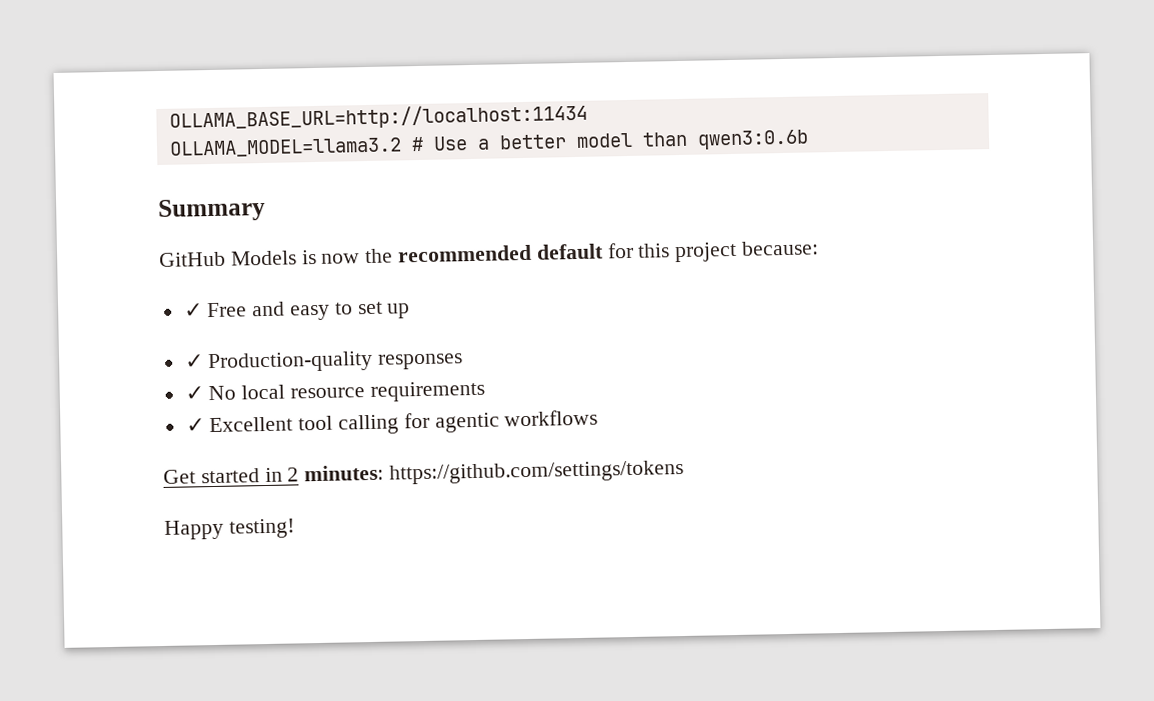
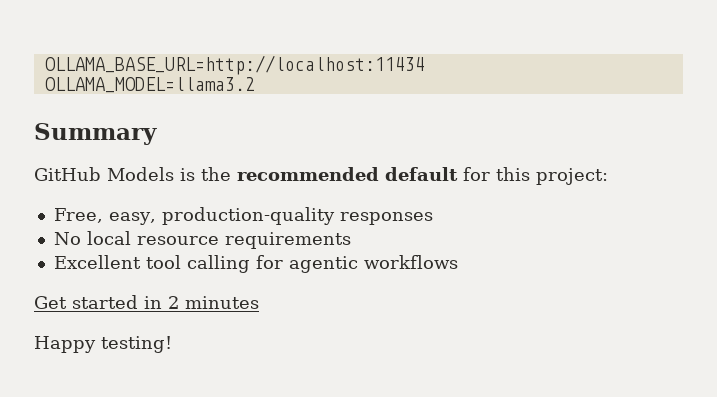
- OLLAMA_MODEL=llama3.2 # Use a better model than qwen3:0.6b
+ OLLAMA_MODEL=llama3.2
- GitHub Models is now the recommended default for this project because:
- ✓ Free and easy to set up
- ✓ Production-quality responses
+ GitHub Models is the recommended default for this project:
+ Free, easy, production-quality responses
- ✓ No local resource requirements
+ No local resource requirements
- ✓ Excellent tool calling for agentic workflows
+ Excellent tool calling for agentic workflows
- Get started in 2 minutes: https://github.com/settings/tokens
+ Get started in 2 minutes

